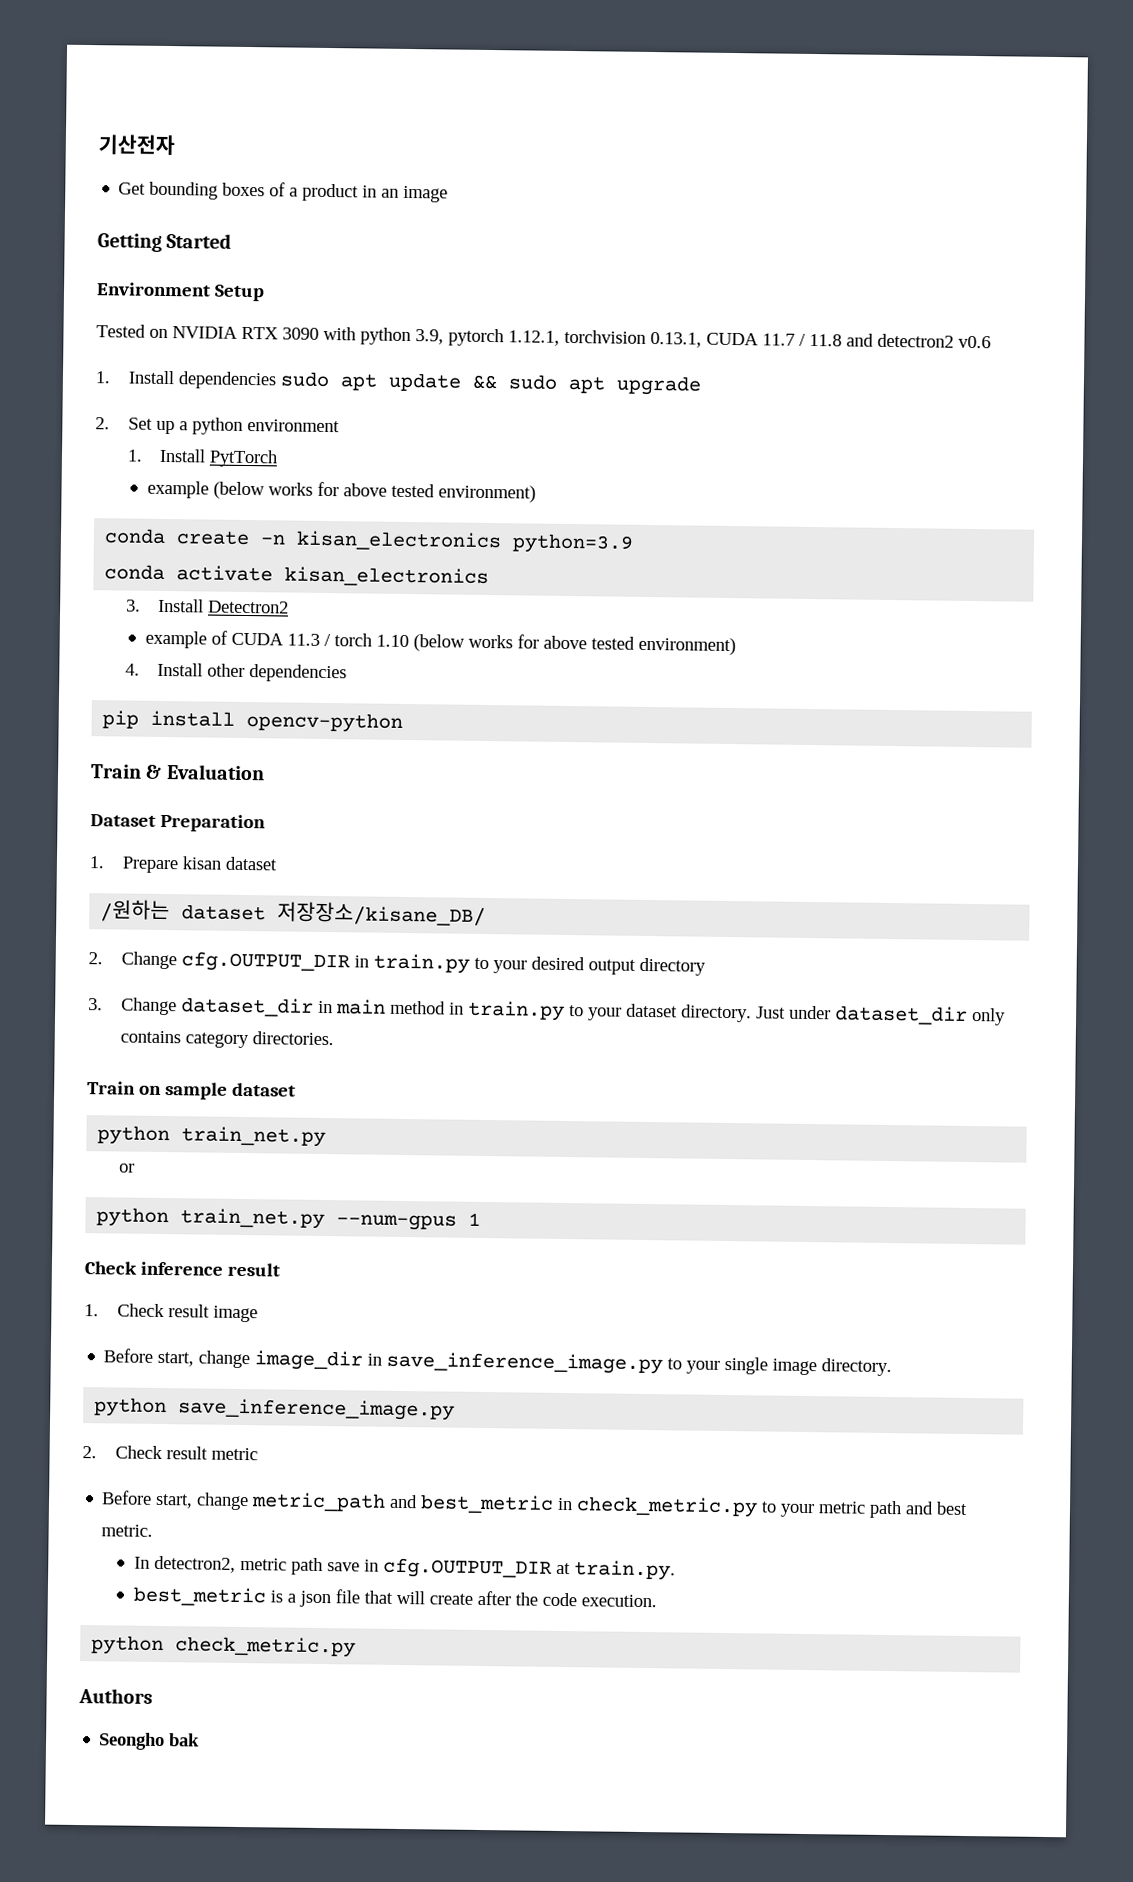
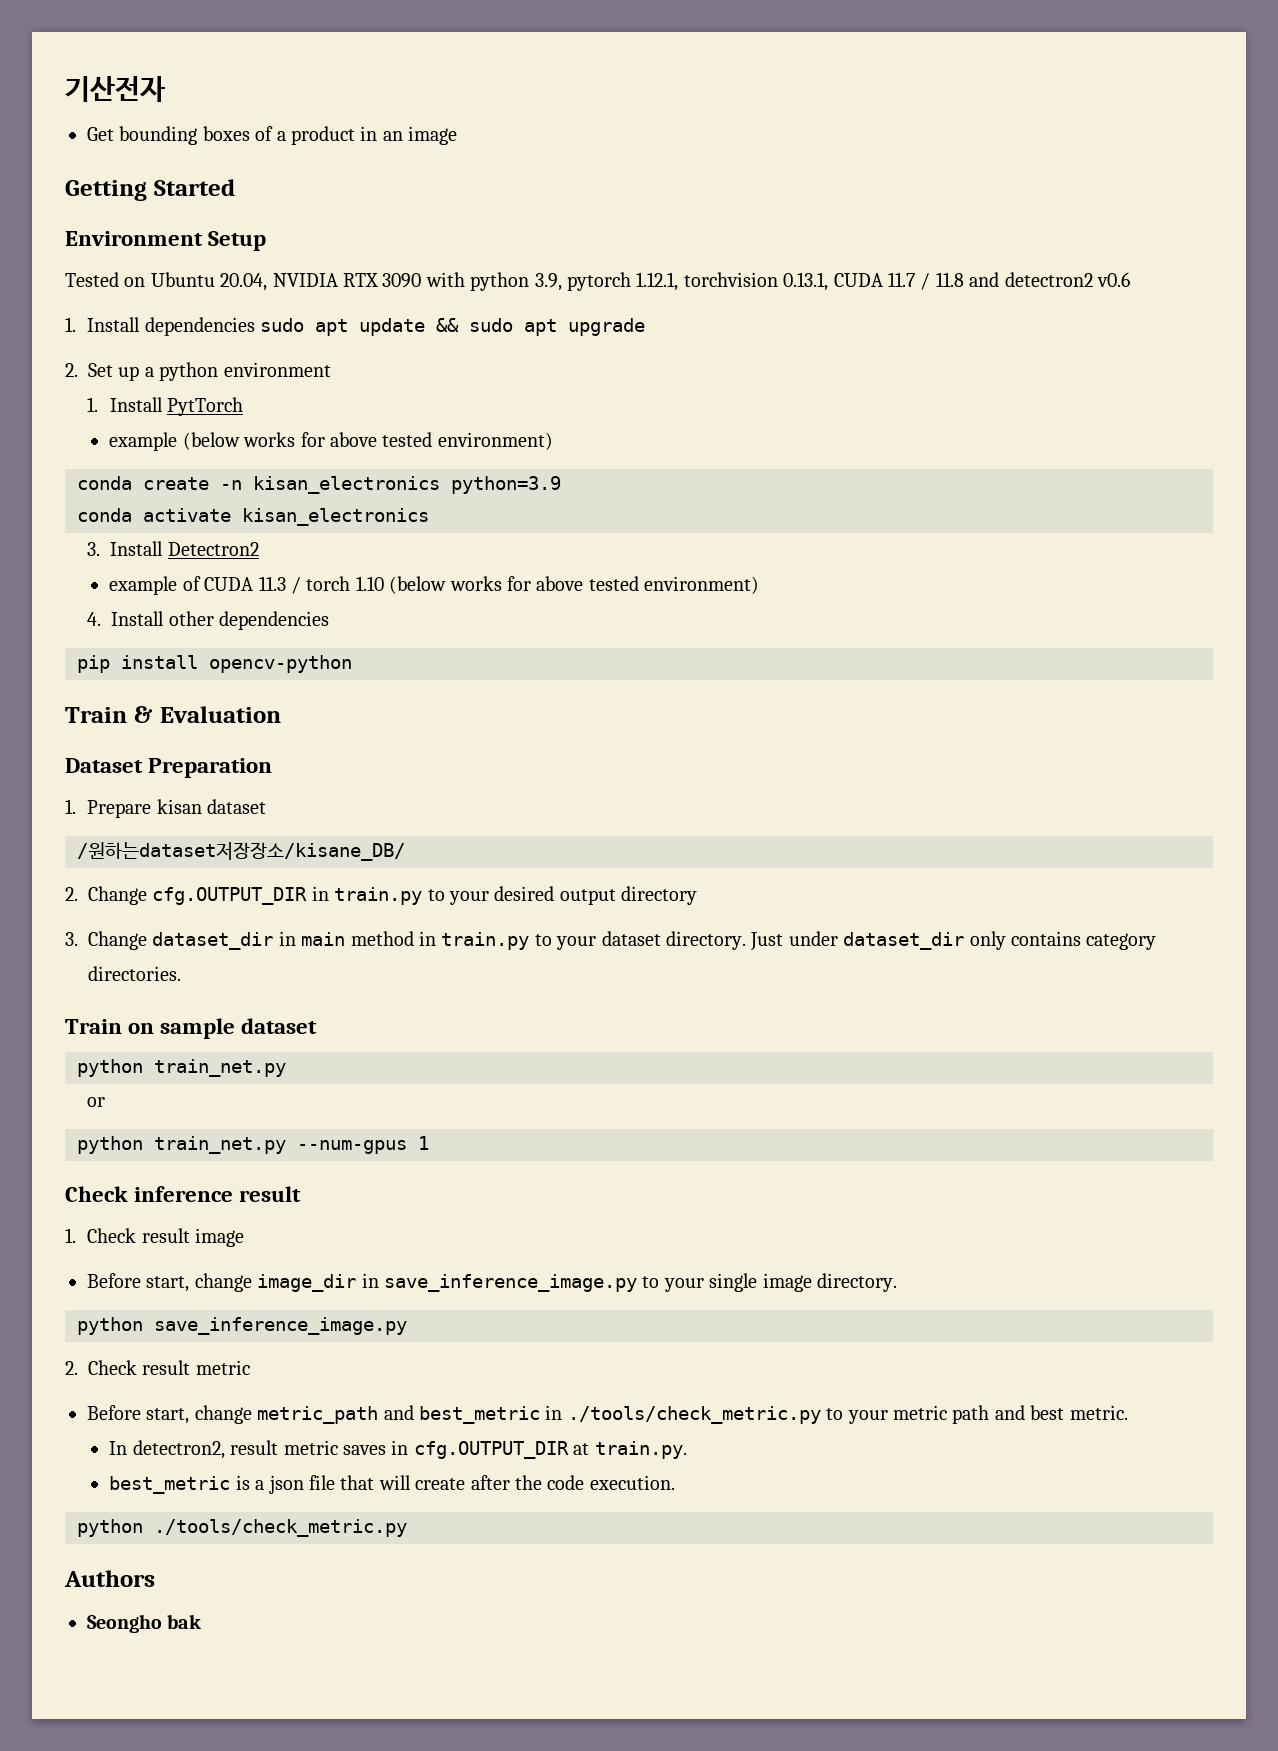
- Tested on NVIDIA RTX 3090 with python 3.9, pytorch 1.12.1, torchvision 0.13.1, CUDA 11.7 / 11.8 and detectron2 v0.6
+ Tested on Ubuntu 20.04, NVIDIA RTX 3090 with python 3.9, pytorch 1.12.1, torchvision 0.13.1, CUDA 11.7 / 11.8 and detectron2 v0.6
- /원하는 dataset 저장장소/kisane_DB/
+ /원하는dataset저장장소/kisane_DB/
- Before start, change metric_path and best_metric in check_metric.py to your metric path and best metric.
+ Before start, change metric_path and best_metric in ./tools/check_metric.py to your metric path and best metric.
- In detectron2, metric path save in cfg.OUTPUT_DIR at train.py.
+ In detectron2, result metric saves in cfg.OUTPUT_DIR at train.py.
- python check_metric.py
+ python ./tools/check_metric.py

